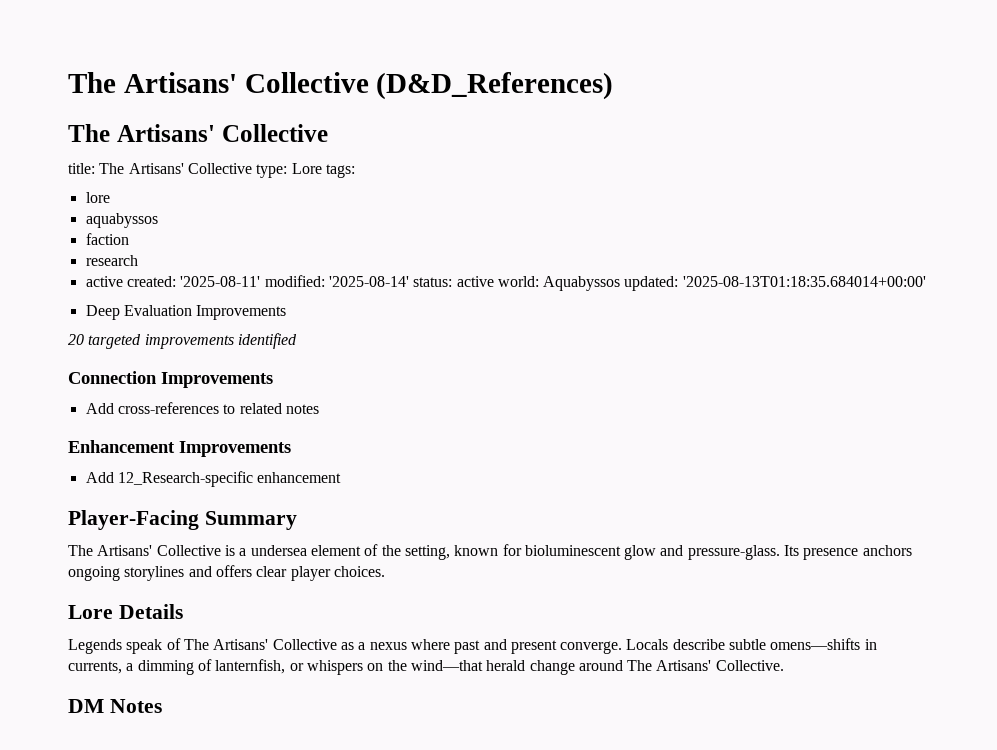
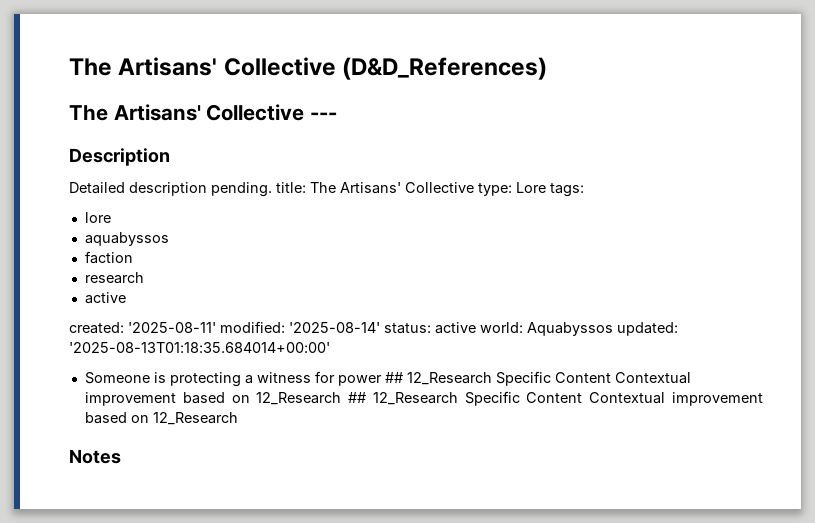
  The Artisans' Collective (D&D_References)
- The Artisans' Collective
- title: The Artisans' Collective type: Lore tags:
+ The Artisans' Collective ---
+ Description
+ Detailed description pending. title: The Artisans' Collective type: Lore tags:
  research
- active created: '2025-08-11' modified: '2025-08-14' status: active world: Aquabyssos updated: '2025-08-13T01:18:35.684014+00:00'
+ active
+ created: '2025-08-11' modified: '2025-08-14' status: active world: Aquabyssos updated: '2025-08-13T01:18:35.684014+00:00'
- Deep Evaluation Improvements
- 20 targeted improvements identified
- Connection Improvements
- Add cross-references to related notes
- Enhancement Improvements
- Add 12_Research-specific enhancement
- Player-Facing Summary
- The Artisans' Collective is a undersea element of the setting, known for bioluminescent glow and pressure-glass. Its presence anchors ongoing storylines and offers clear player choices.
- Lore Details
- Legends speak of The Artisans' Collective as a nexus where past and present converge. Locals describe subtle omens—shifts in currents, a dimming of lanternfish, or whispers on the wind—that herald change around The Artisans' Collective.
- DM Notes
+ Someone is protecting a witness for power ## 12_Research Specific Content Contextual improvement based on 12_Research ## 12_Research Specific Content Contextual improvement based on 12_Research
+ Notes

